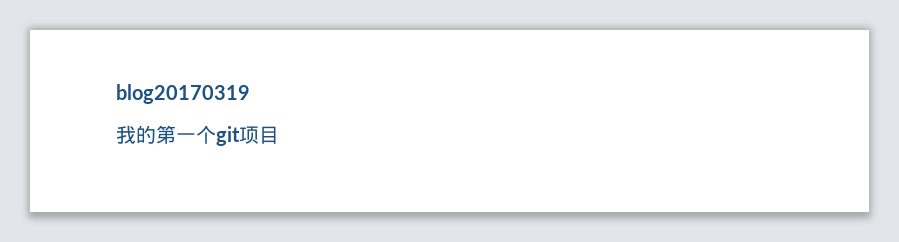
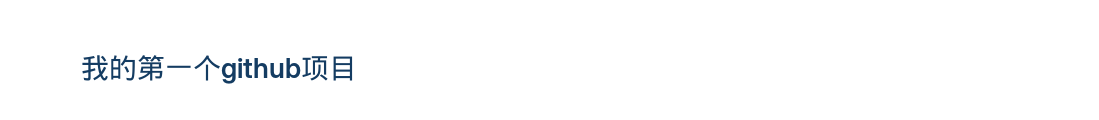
- blog20170319
- 我的第一个git项目
+ 我的第一个github项目

